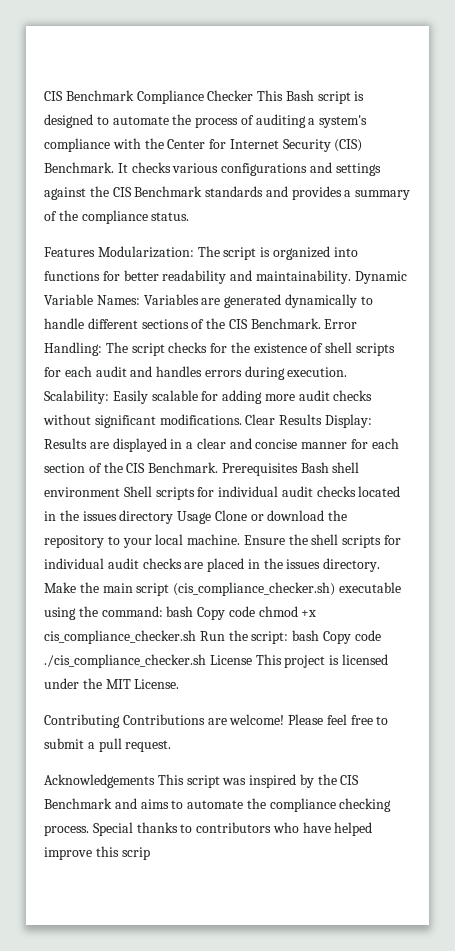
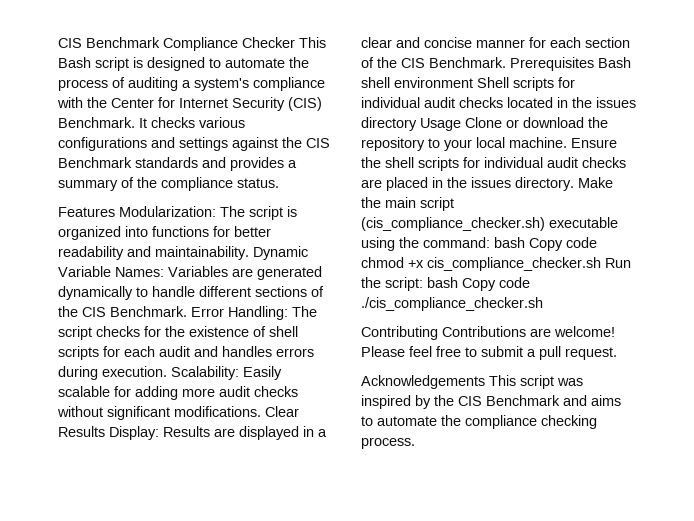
- Make the main script (cis_compliance_checker.sh) executable using the command: bash Copy code chmod +x cis_compliance_checker.sh Run the script: bash Copy code ./cis_compliance_checker.sh License This project is licensed under the MIT License.
+ Make the main script (cis_compliance_checker.sh) executable using the command: bash Copy code chmod +x cis_compliance_checker.sh Run the script: bash Copy code ./cis_compliance_checker.sh
- Special thanks to contributors who have helped improve this scrip

